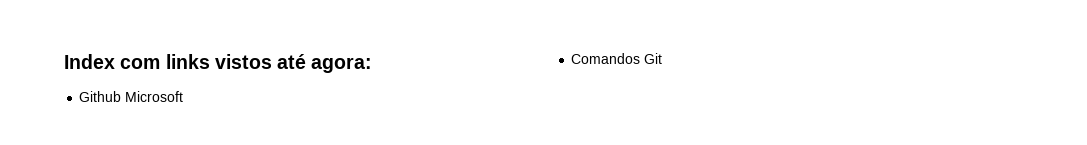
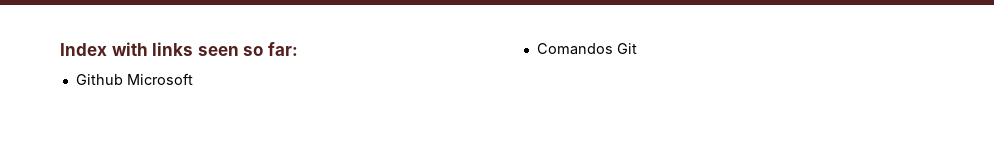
- Index com links vistos até agora:
+ Index with links seen so far:

